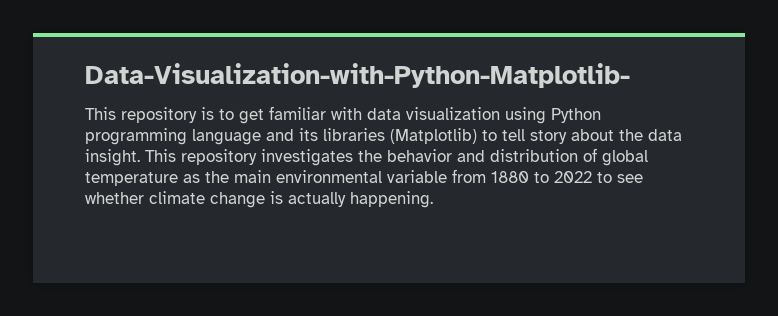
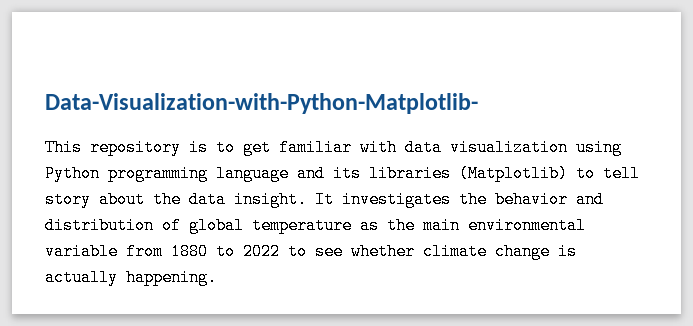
- This repository investigates the behavior and distribution of global temperature as the main environmental variable from 1880 to 2022 to see whether climate change is actually happening.
+ It investigates the behavior and distribution of global temperature as the main environmental variable from 1880 to 2022 to see whether climate change is actually happening.

